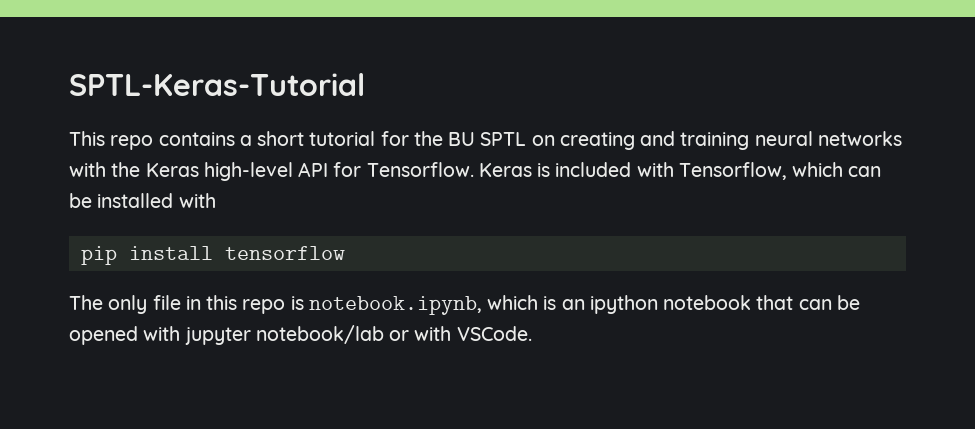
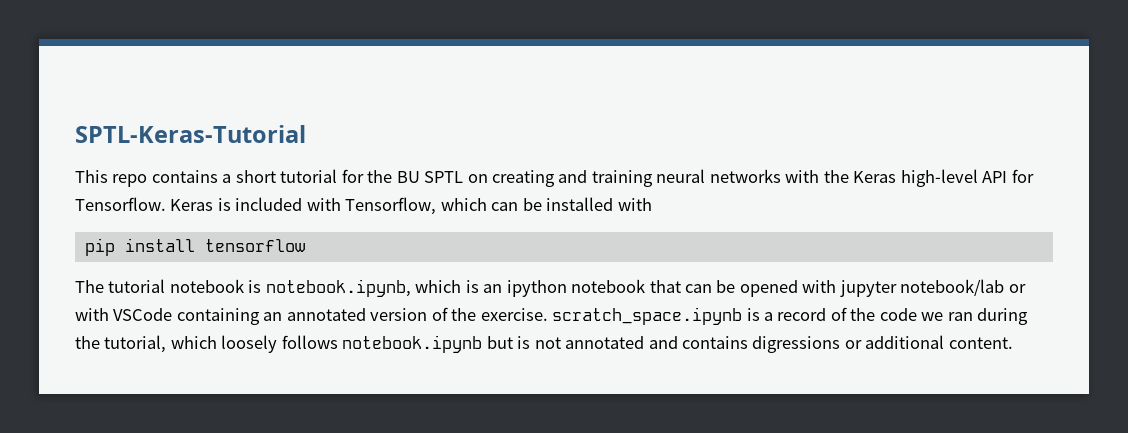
- The only file in this repo is notebook.ipynb, which is an ipython notebook that can be opened with jupyter notebook/lab or with VSCode.
+ The tutorial notebook is notebook.ipynb, which is an ipython notebook that can be opened with jupyter notebook/lab or with VSCode containing an annotated version of the exercise. scratch_space.ipynb is a record of the code we ran during the tutorial, which loosely follows notebook.ipynb but is not annotated and contains digressions or additional content.

